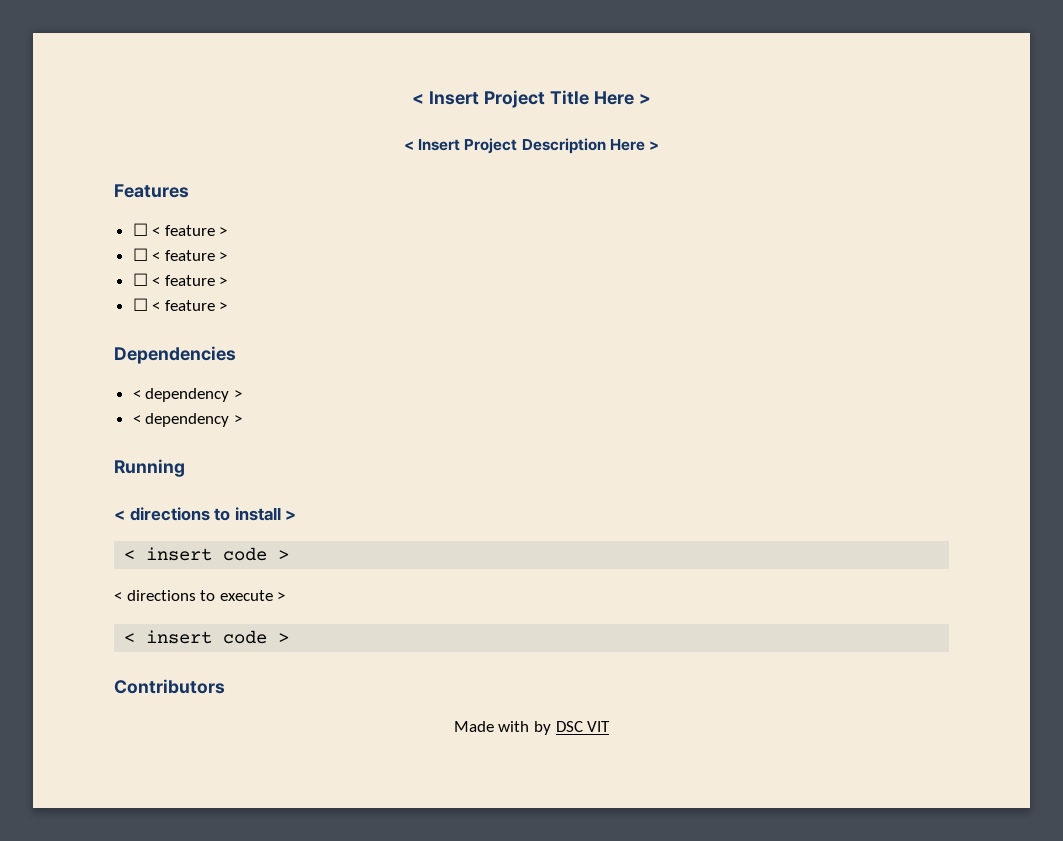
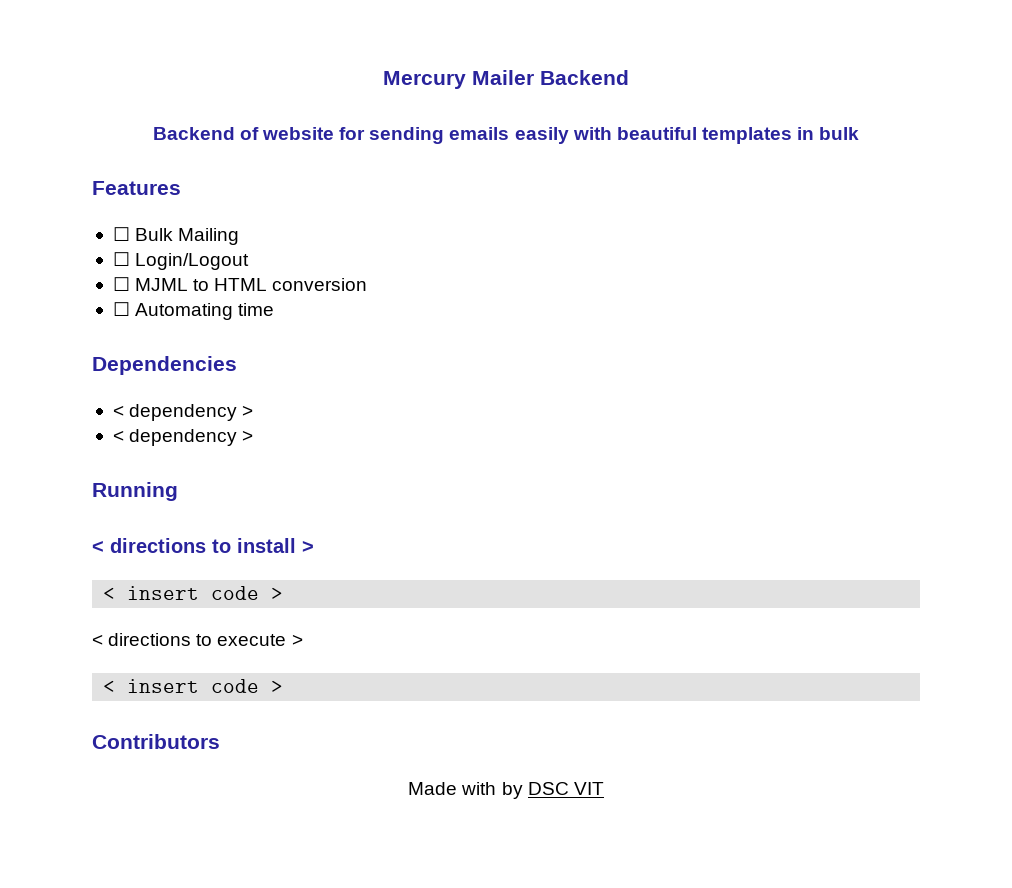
- < Insert Project Title Here >
- < Insert Project Description Here >
+ Mercury Mailer Backend
+ Backend of website for sending emails easily with beautiful templates in bulk
  Features
- ☐ < feature >
- ☐ < feature >
- ☐ < feature >
- ☐ < feature >
+ ☐ Bulk Mailing
+ ☐ Login/Logout
+ ☐ MJML to HTML conversion
+ ☐ Automating time

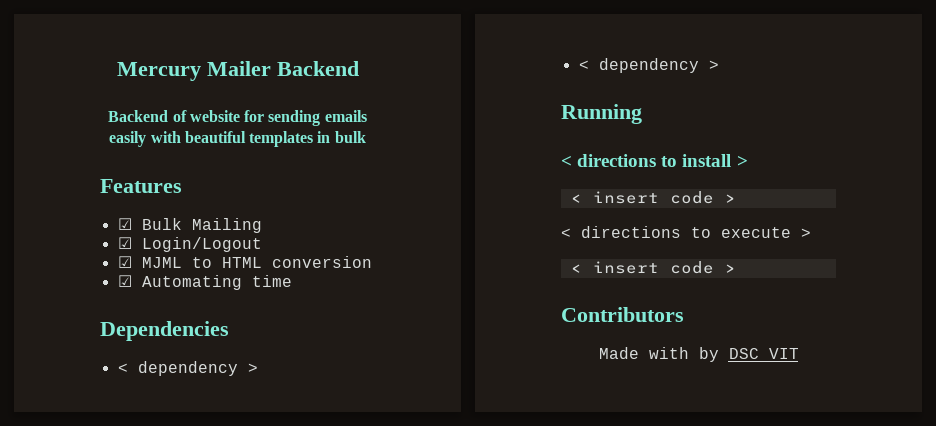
- ☐ Bulk Mailing
+ ☑ Bulk Mailing
- ☐ Login/Logout
+ ☑ Login/Logout
- ☐ MJML to HTML conversion
+ ☑ MJML to HTML conversion
- ☐ Automating time
+ ☑ Automating time

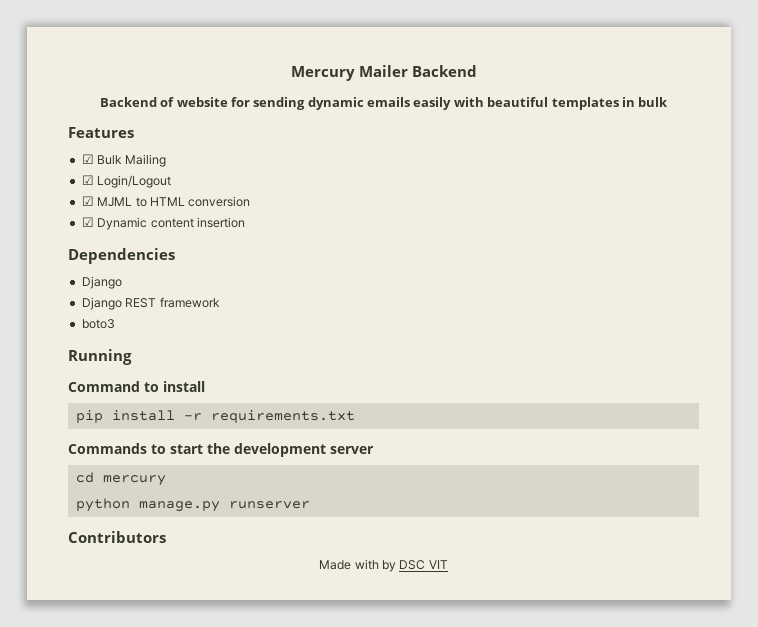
- Backend of website for sending emails easily with beautiful templates in bulk
+ Backend of website for sending dynamic emails easily with beautiful templates in bulk
- ☑ Automating time
+ ☑ Dynamic content insertion
  Dependencies
- < dependency >
- < dependency >
+ Django
+ Django REST framework
+ boto3
- < directions to install >
- < insert code >
- < directions to execute >
- < insert code >
+ Command to install
+ pip install -r requirements.txt
+ Commands to start the development server
+ cd mercury
+ python manage.py runserver

